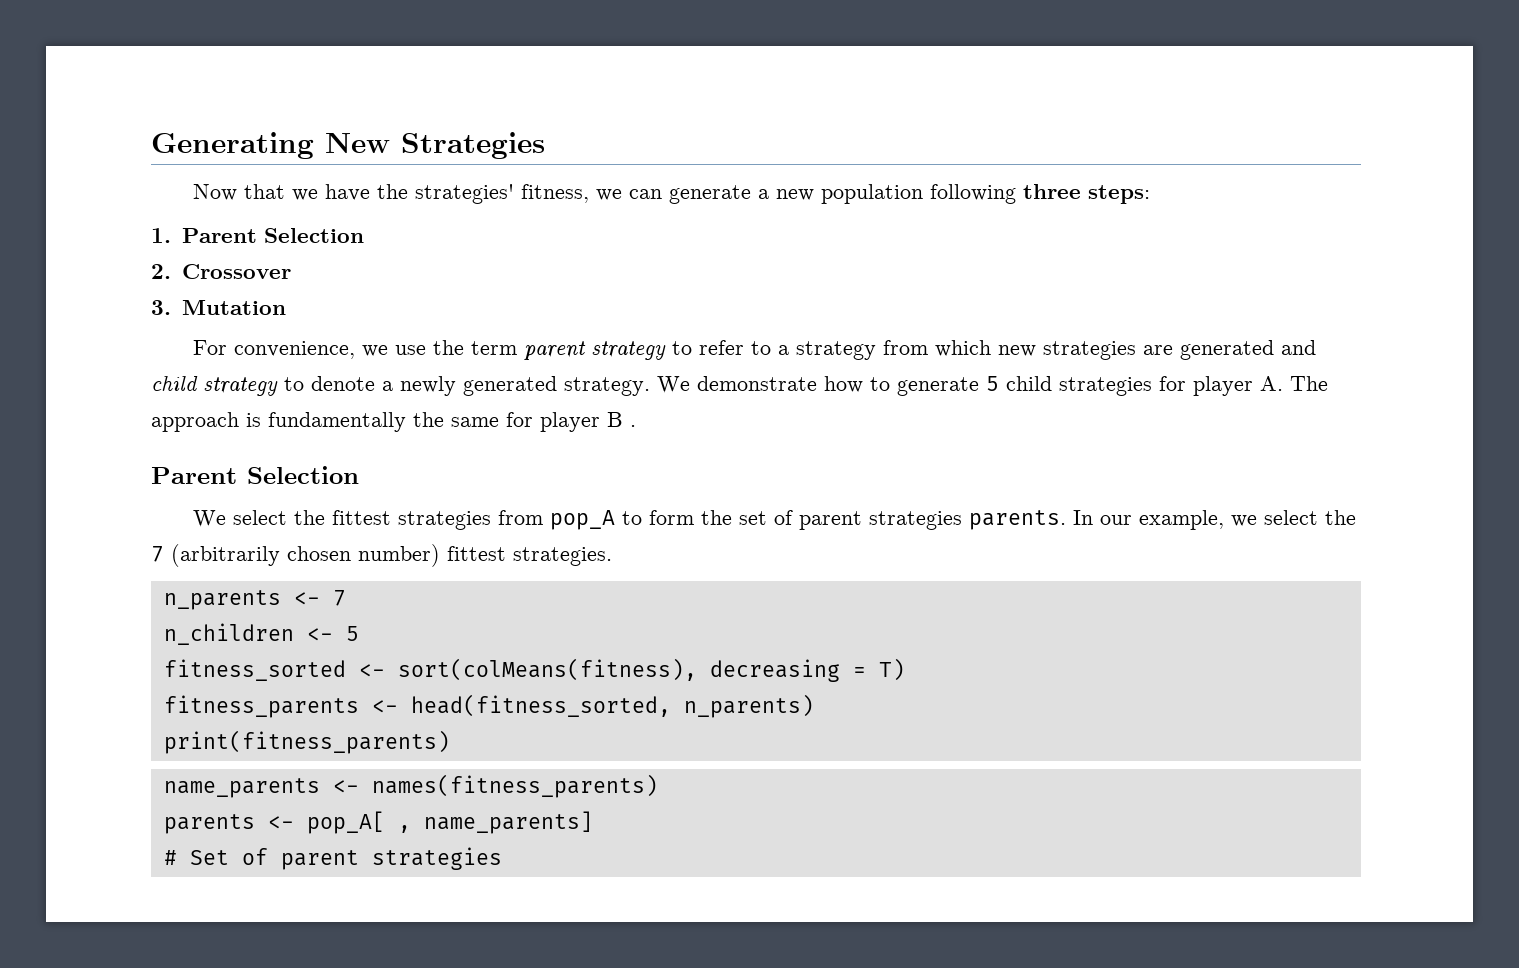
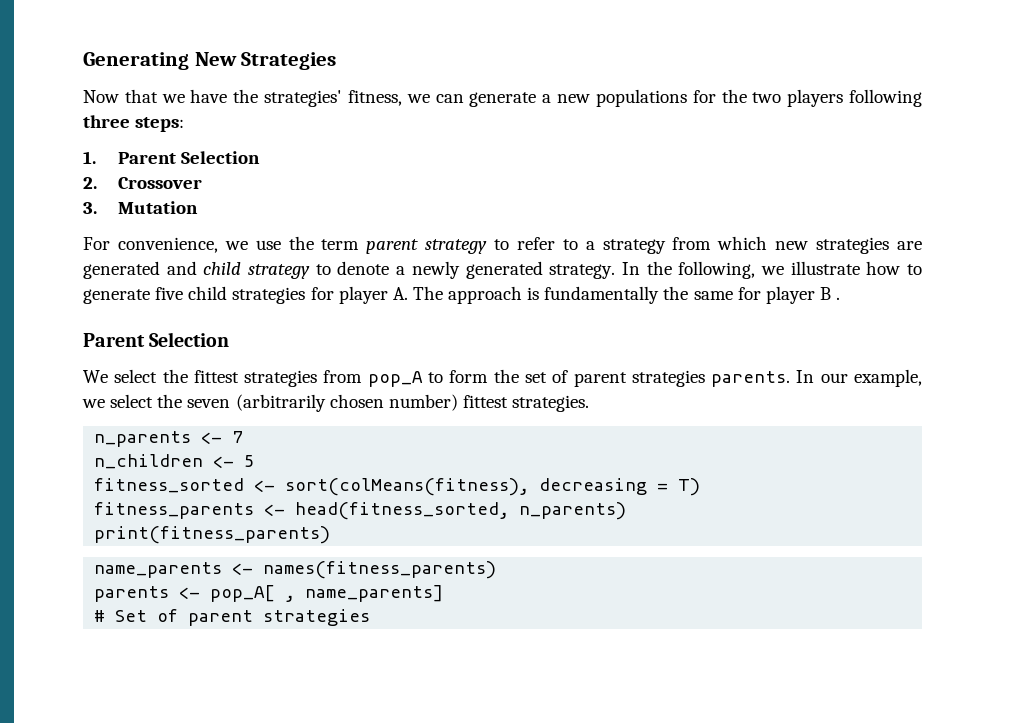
- Now that we have the strategies' fitness, we can generate a new population following three steps:
+ Now that we have the strategies' fitness, we can generate a new populations for the two players following three steps:
- We demonstrate how to generate 5 child strategies for player A. The approach is fundamentally the same for player B .
+ In the following, we illustrate how to generate five child strategies for player A. The approach is fundamentally the same for player B .
- In our example, we select the 7 (arbitrarily chosen number) fittest strategies.
+ In our example, we select the seven (arbitrarily chosen number) fittest strategies.

